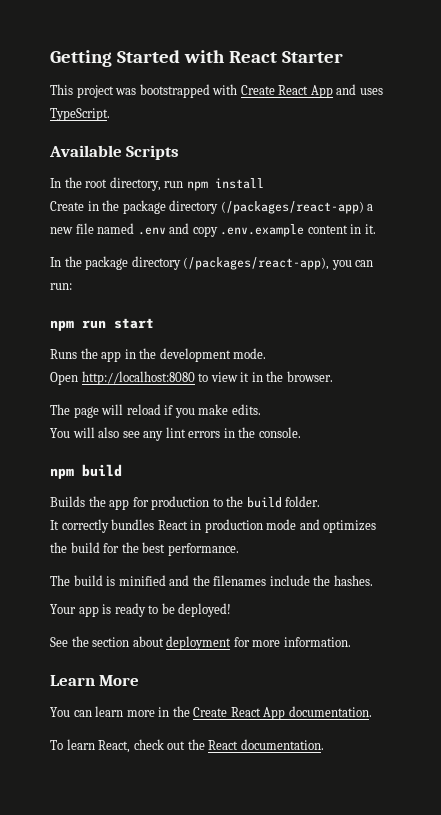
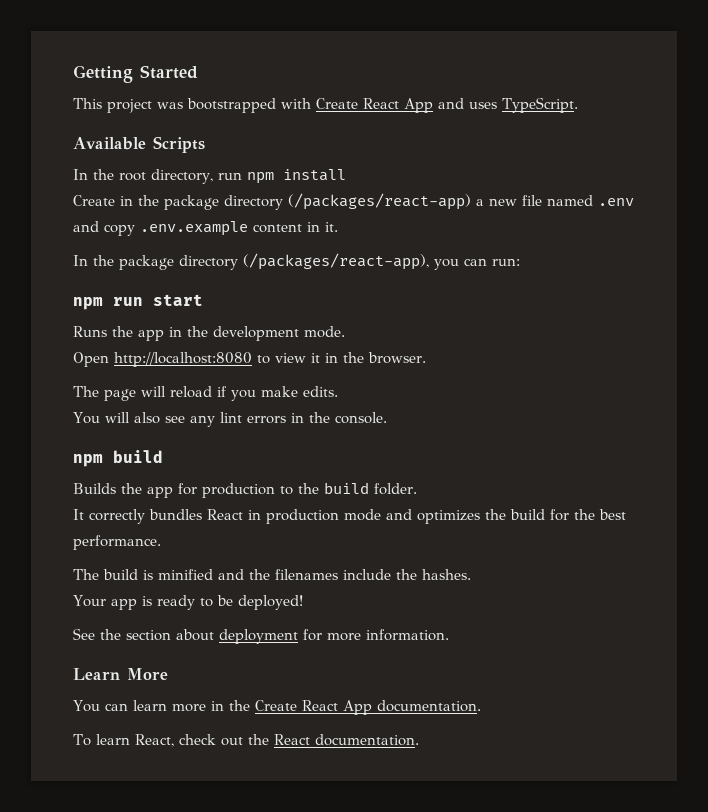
- Getting Started with React Starter
+ Getting Started

